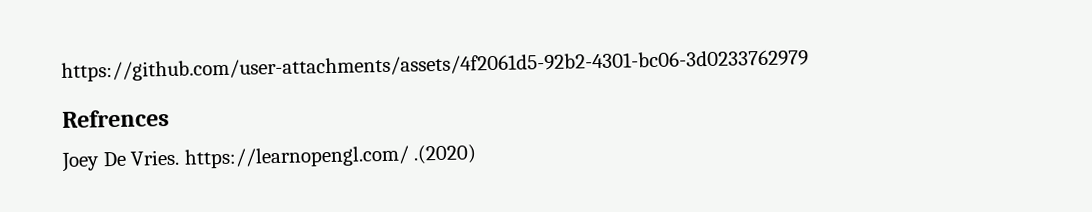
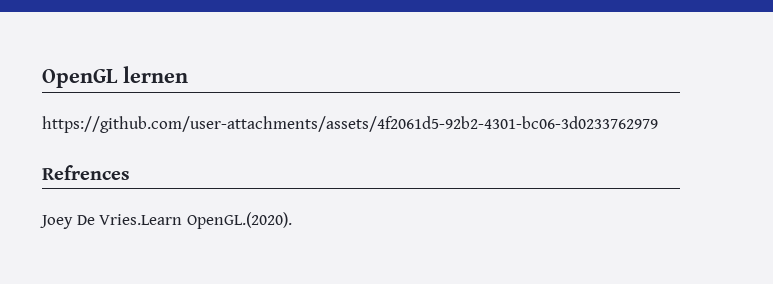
+ OpenGL lernen
- Joey De Vries. https://learnopengl.com/ .(2020)
+ Joey De Vries.Learn OpenGL.(2020).

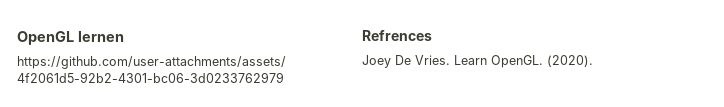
- Joey De Vries.Learn OpenGL.(2020).
+ Joey De Vries. Learn OpenGL. (2020).

